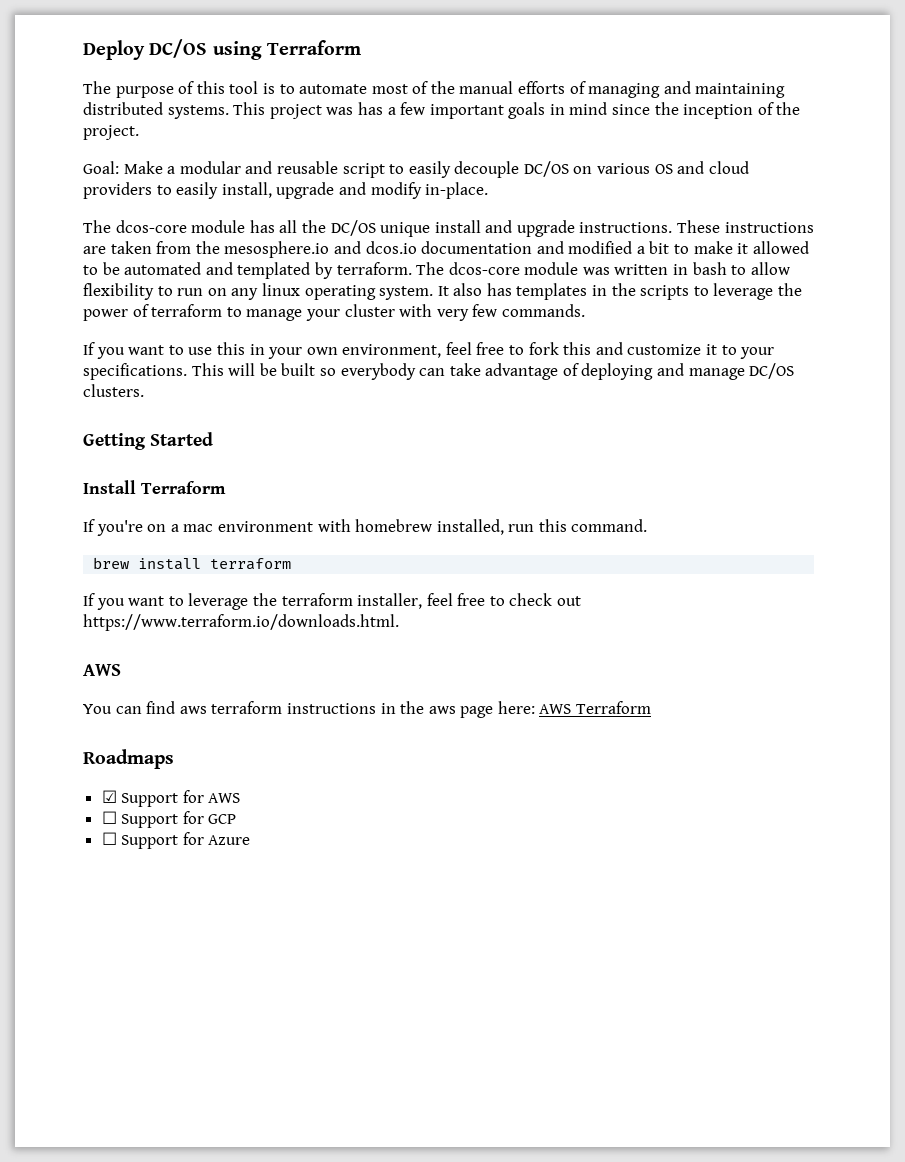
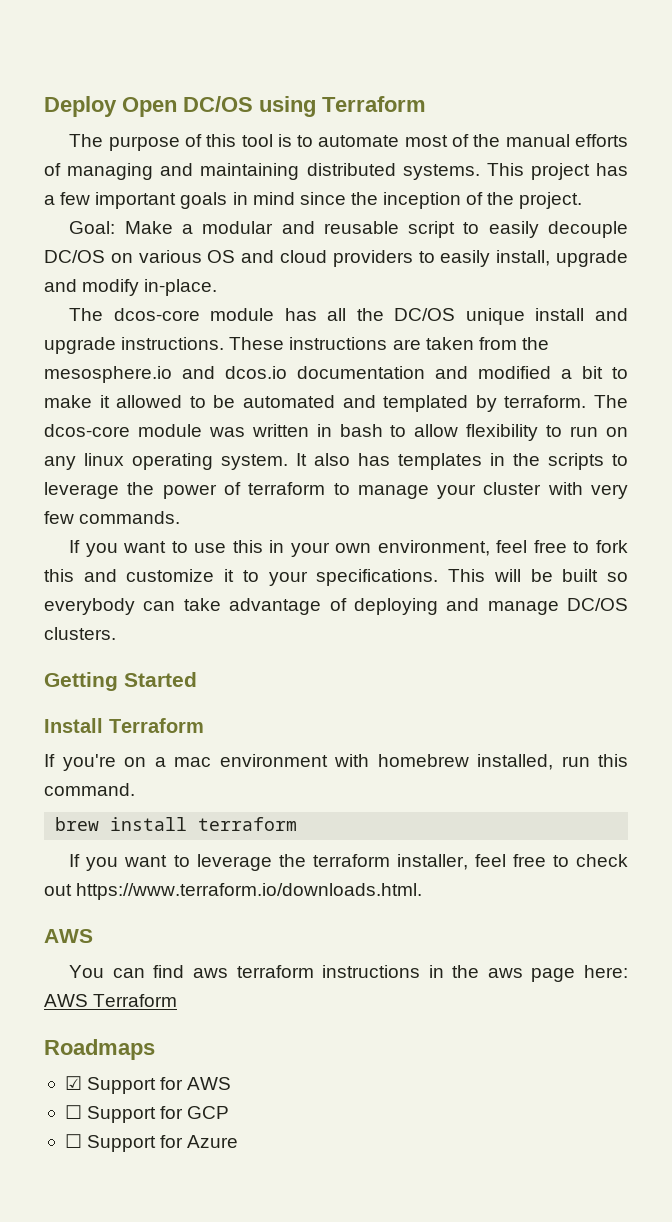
- Deploy DC/OS using Terraform
+ Deploy Open DC/OS using Terraform
- This project was has a few important goals in mind since the inception of the project.
+ This project has a few important goals in mind since the inception of the project.

